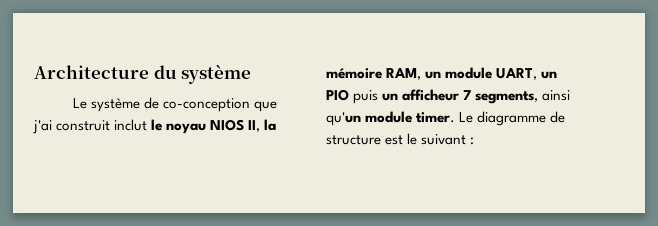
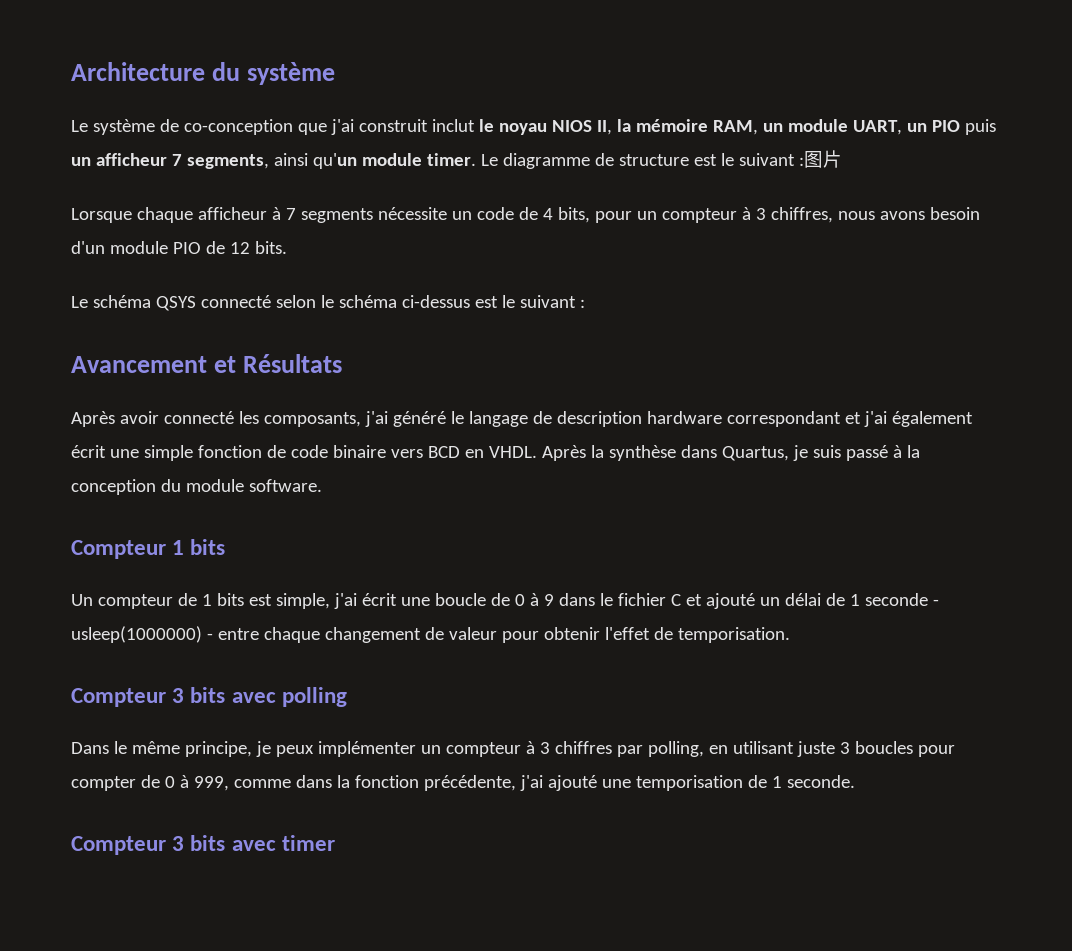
- Le diagramme de structure est le suivant :
+ Le diagramme de structure est le suivant :图片
+ Lorsque chaque afficheur à 7 segments nécessite un code de 4 bits, pour un compteur à 3 chiffres, nous avons besoin d'un module PIO de 12 bits.
+ Le schéma QSYS connecté selon le schéma ci-dessus est le suivant :
+ Avancement et Résultats
+ Après avoir connecté les composants, j'ai généré le langage de description hardware correspondant et j'ai également écrit une simple fonction de code binaire vers BCD en VHDL. Après la synthèse dans Quartus, je suis passé à la conception du module software.
+ Compteur 1 bits
+ Un compteur de 1 bits est simple, j'ai écrit une boucle de 0 à 9 dans le fichier C et ajouté un délai de 1 seconde - usleep(1000000) - entre chaque changement de valeur pour obtenir l'effet de temporisation.
+ Compteur 3 bits avec polling
+ Dans le même principe, je peux implémenter un compteur à 3 chiffres par polling, en utilisant juste 3 boucles pour compter de 0 à 999, comme dans la fonction précédente, j'ai ajouté une temporisation de 1 seconde.
+ Compteur 3 bits avec timer

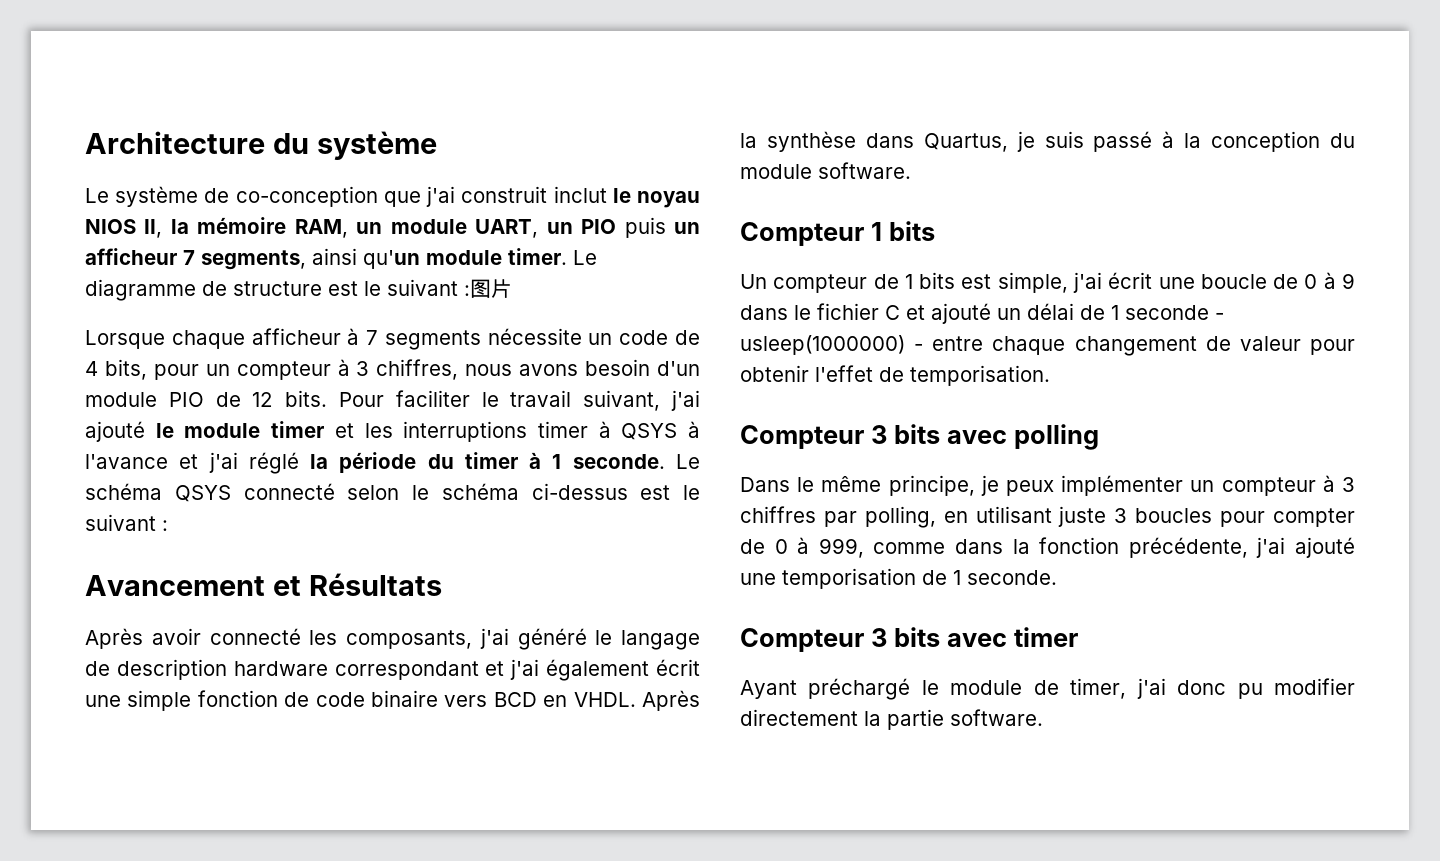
- Lorsque chaque afficheur à 7 segments nécessite un code de 4 bits, pour un compteur à 3 chiffres, nous avons besoin d'un module PIO de 12 bits.
- Le schéma QSYS connecté selon le schéma ci-dessus est le suivant :
+ Lorsque chaque afficheur à 7 segments nécessite un code de 4 bits, pour un compteur à 3 chiffres, nous avons besoin d'un module PIO de 12 bits. Pour faciliter le travail suivant, j'ai ajouté le module timer et les interruptions timer à QSYS à l'avance et j'ai réglé la période du timer à 1 seconde. Le schéma QSYS connecté selon le schéma ci-dessus est le suivant :
+ Ayant préchargé le module de timer, j'ai donc pu modifier directement la partie software.

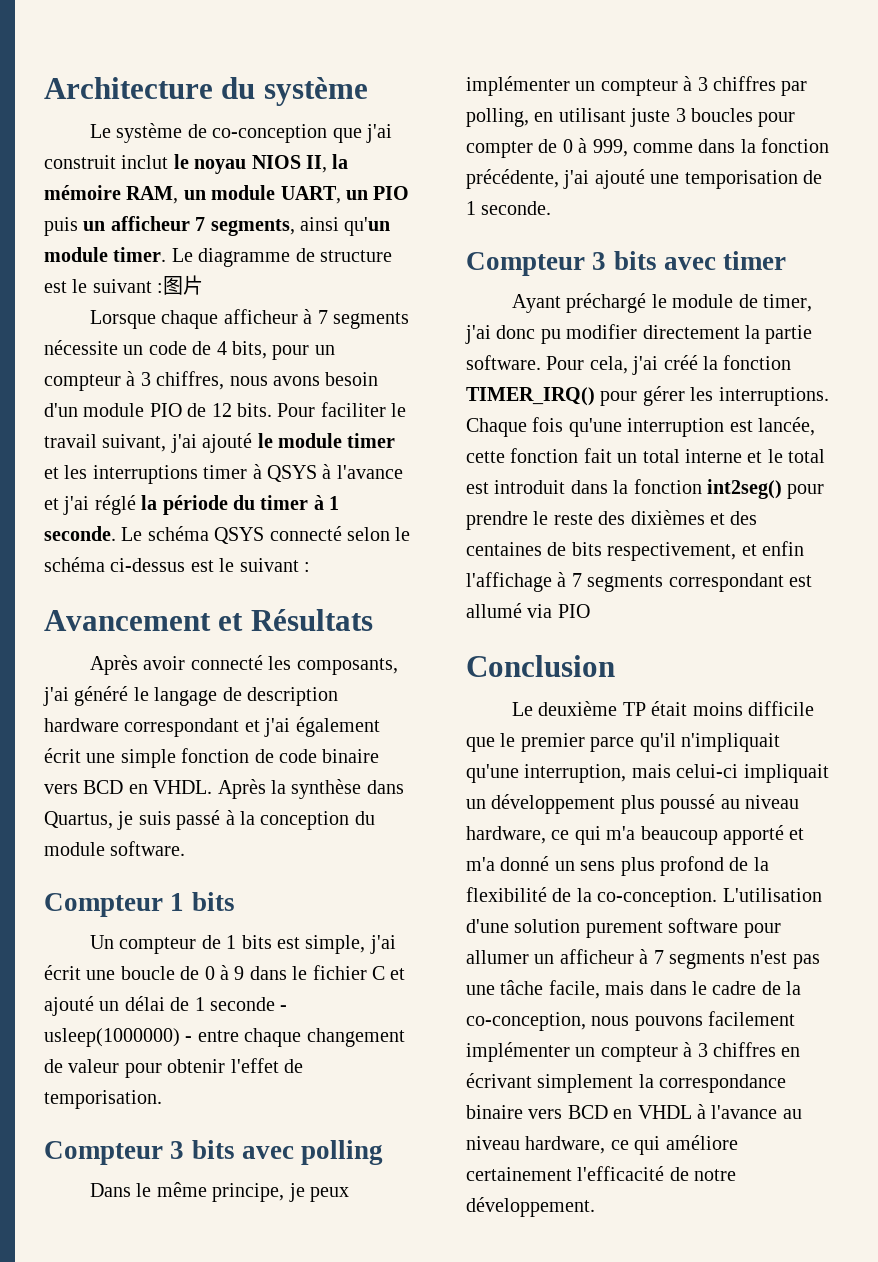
+ Pour cela, j'ai créé la fonction TIMER_IRQ() pour gérer les interruptions. Chaque fois qu'une interruption est lancée, cette fonction fait un total interne et le total est introduit dans la fonction int2seg() pour prendre le reste des dixièmes et des centaines de bits respectivement, et enfin l'affichage à 7 segments correspondant est allumé via PIO
+ Conclusion
+ Le deuxième TP était moins difficile que le premier parce qu'il n'impliquait qu'une interruption, mais celui-ci impliquait un développement plus poussé au niveau hardware, ce qui m'a beaucoup apporté et m'a donné un sens plus profond de la flexibilité de la co-conception. L'utilisation d'une solution purement software pour allumer un afficheur à 7 segments n'est pas une tâche facile, mais dans le cadre de la co-conception, nous pouvons facilement implémenter un compteur à 3 chiffres en écrivant simplement la correspondance binaire vers BCD en VHDL à l'avance au niveau hardware, ce qui améliore certainement l'efficacité de notre développement.

